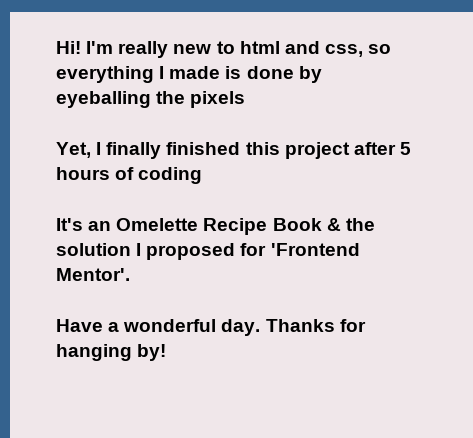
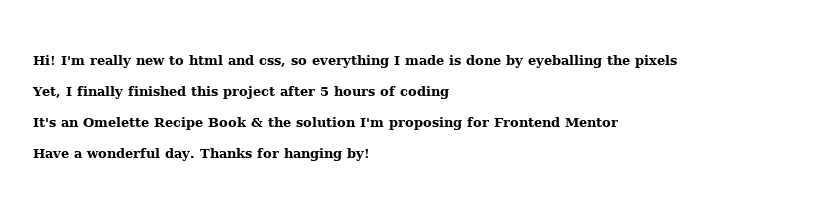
- It's an Omelette Recipe Book & the solution I proposed for 'Frontend Mentor'.
+ It's an Omelette Recipe Book & the solution I'm proposing for Frontend Mentor

